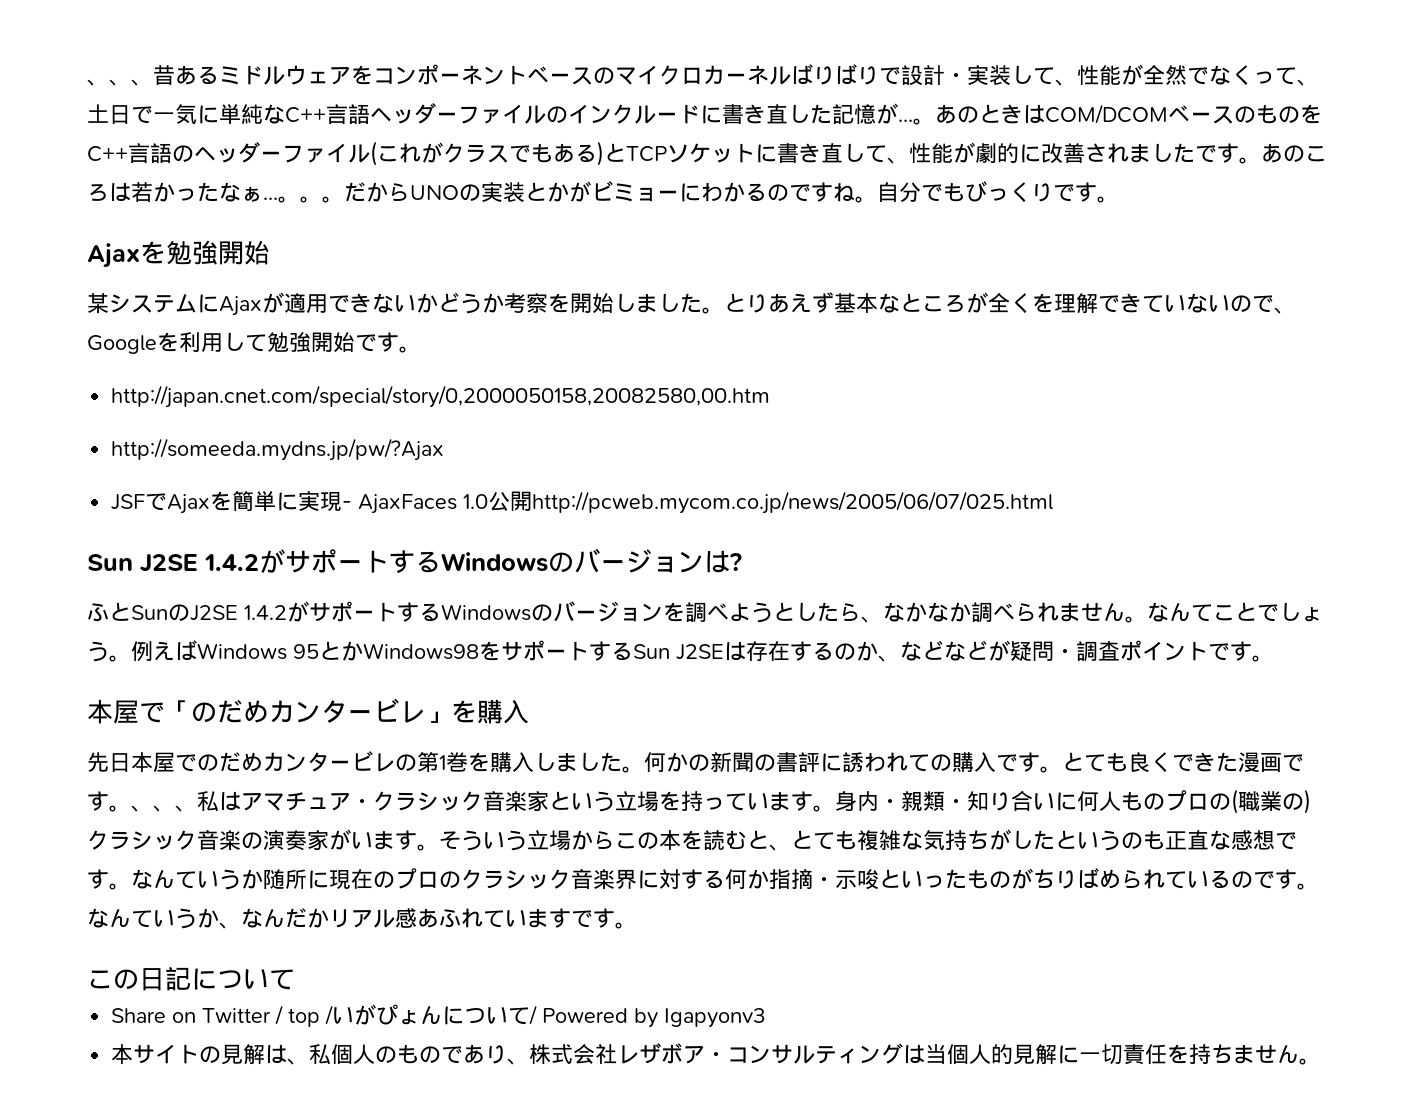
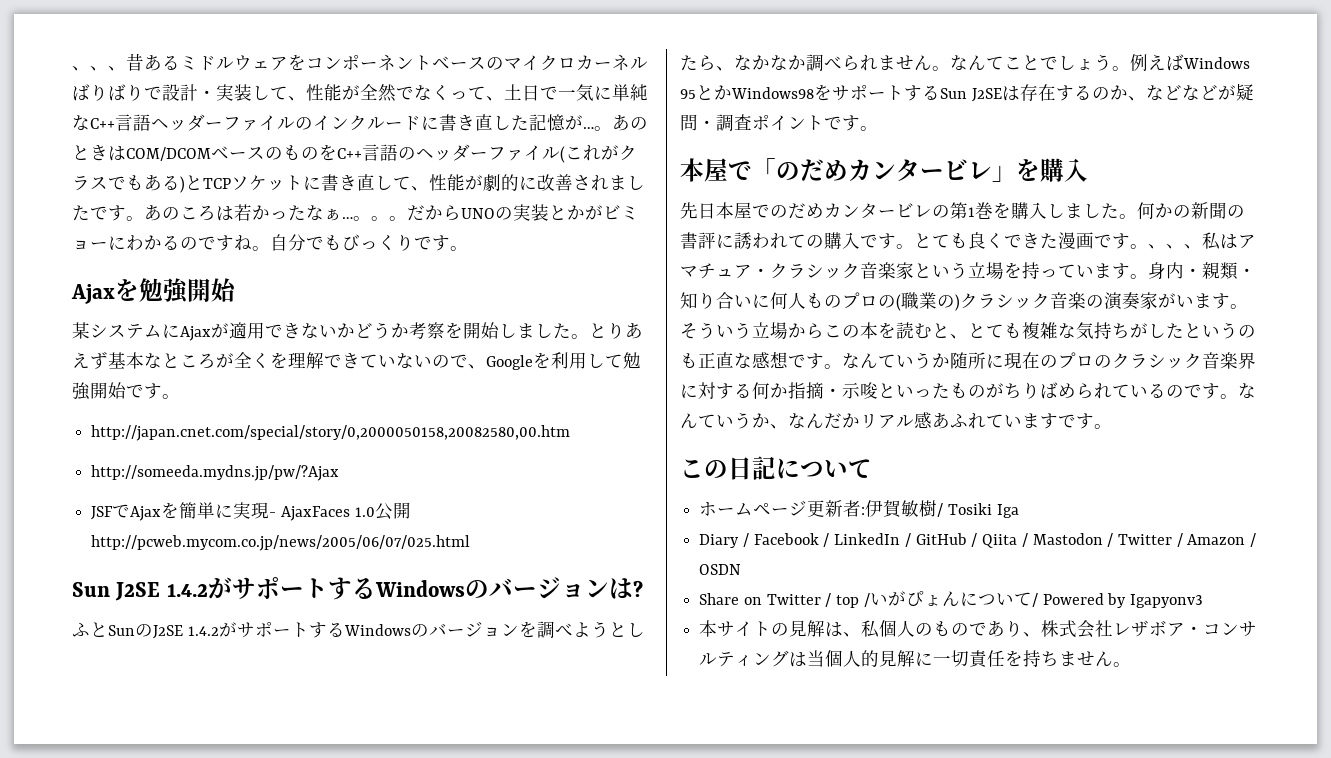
+ ホームページ更新者:伊賀敏樹/ Tosiki Iga
+ Diary / Facebook / LinkedIn / GitHub / Qiita / Mastodon / Twitter / Amazon / OSDN

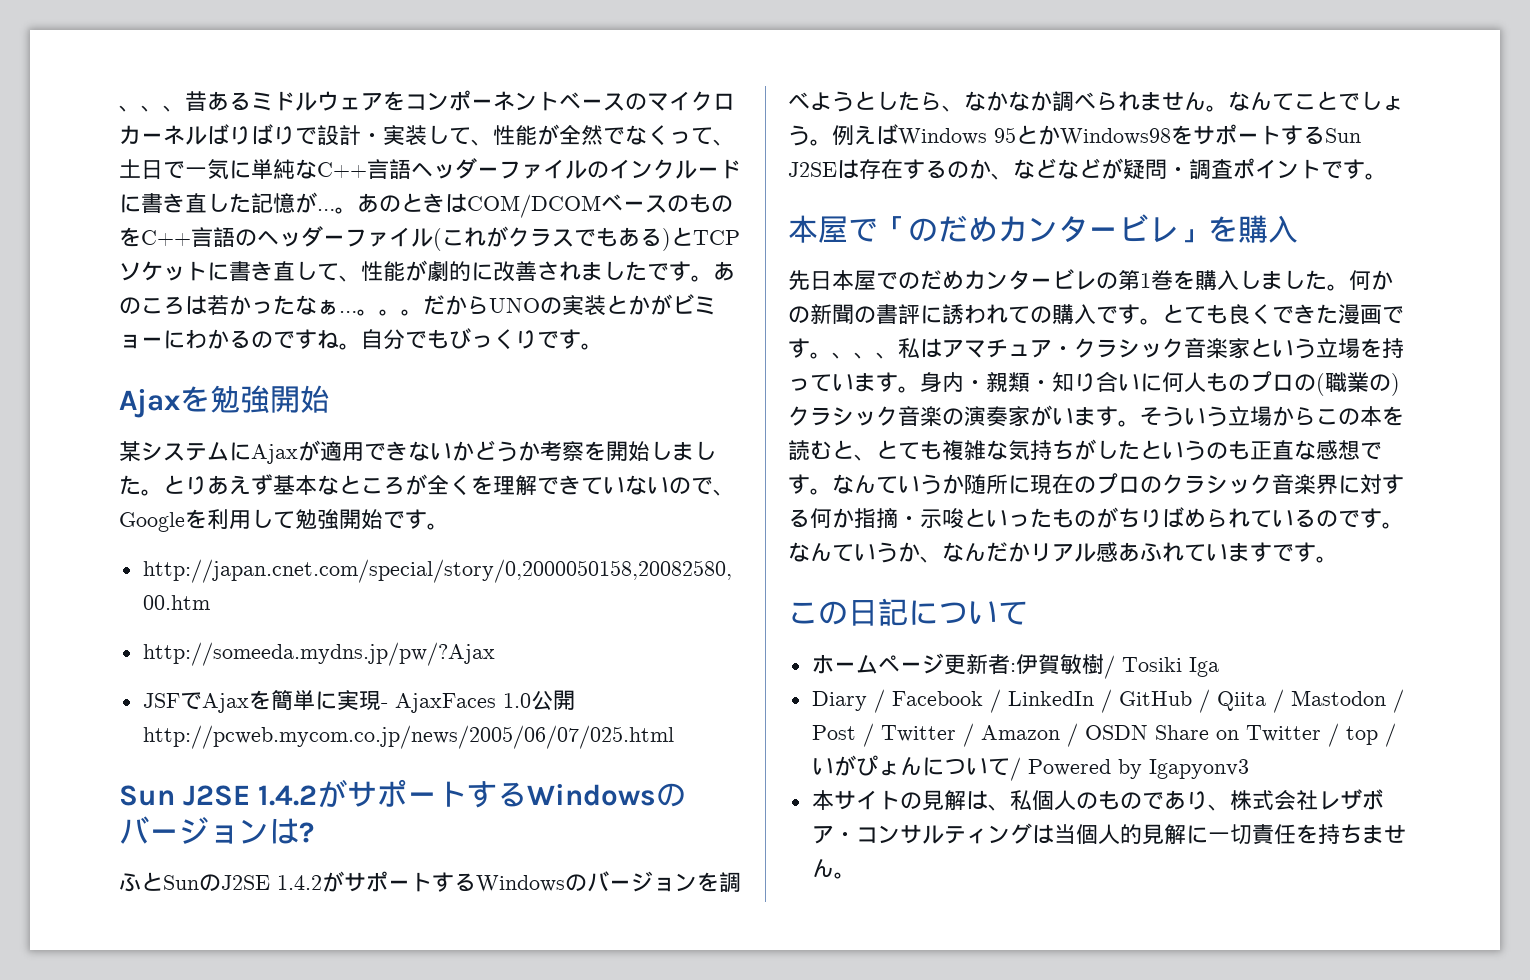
- Diary / Facebook / LinkedIn / GitHub / Qiita / Mastodon / Twitter / Amazon / OSDN
- Share on Twitter / top /いがぴょんについて/ Powered by Igapyonv3
+ Diary / Facebook / LinkedIn / GitHub / Qiita / Mastodon / Post / Twitter / Amazon / OSDN Share on Twitter / top /いがぴょんについて/ Powered by Igapyonv3

